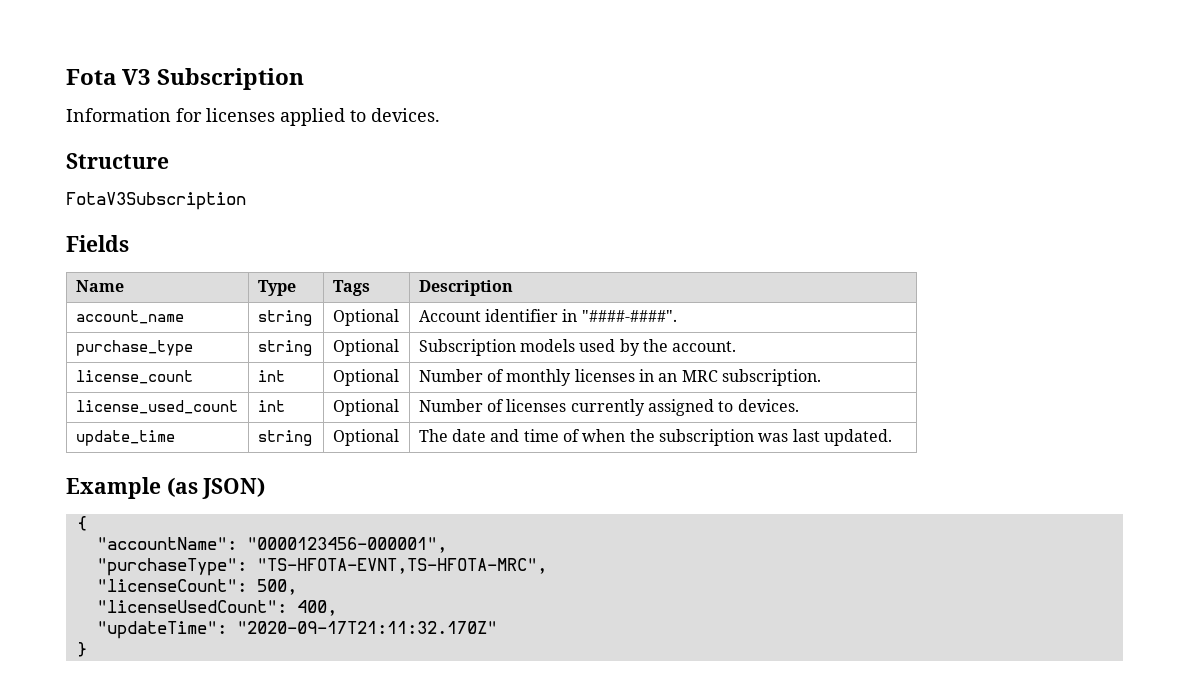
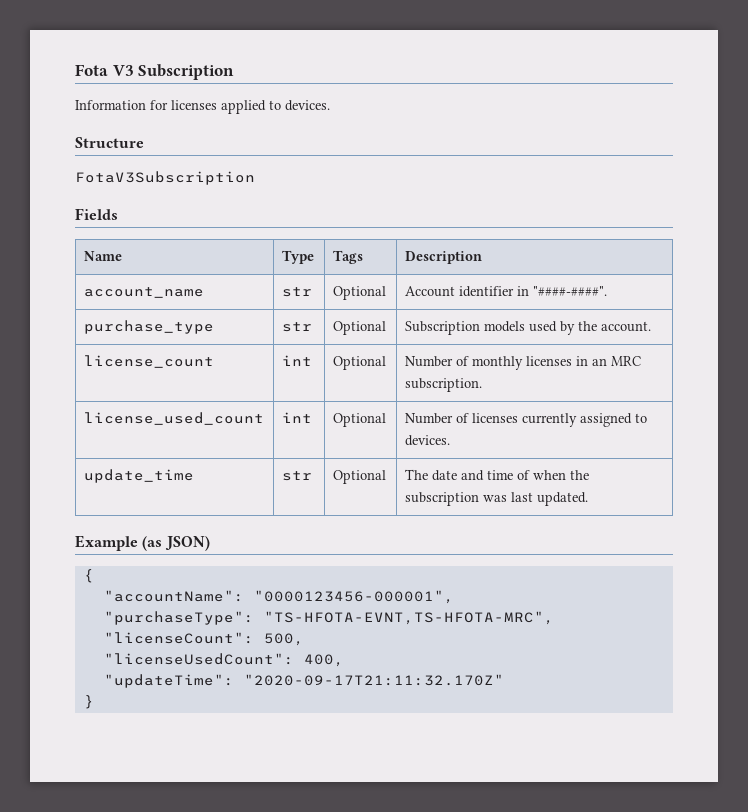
- account_name | string | Optional | Account identifier in "####-####".
+ account_name | str | Optional | Account identifier in "####-####".
- purchase_type | string | Optional | Subscription models used by the account.
+ purchase_type | str | Optional | Subscription models used by the account.
- update_time | string | Optional | The date and time of when the subscription was last updated.
+ update_time | str | Optional | The date and time of when the subscription was last updated.

